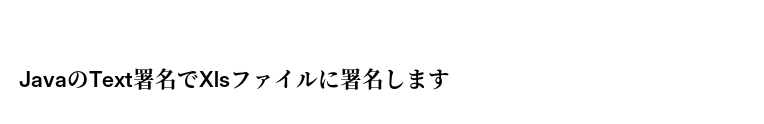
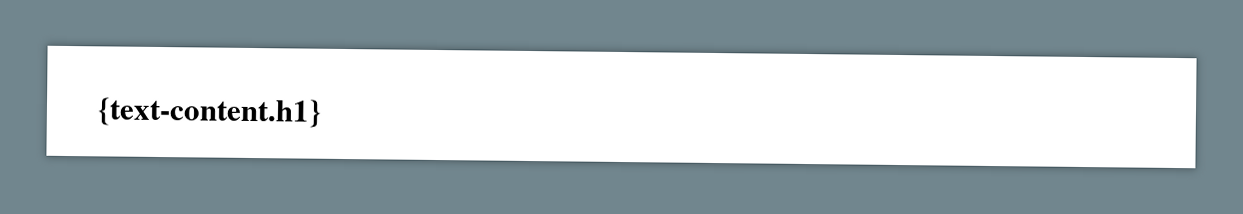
- JavaのText署名でXlsファイルに署名します
+ {text-content.h1}

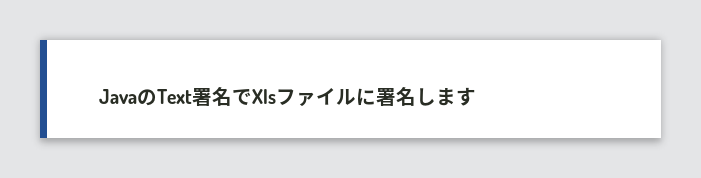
- {text-content.h1}
+ JavaのText署名でXlsファイルに署名します

